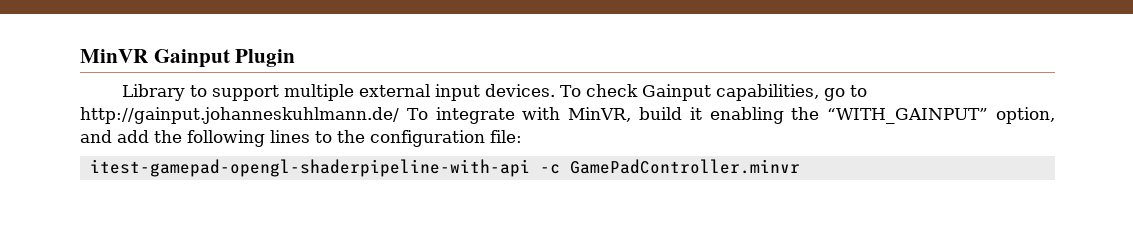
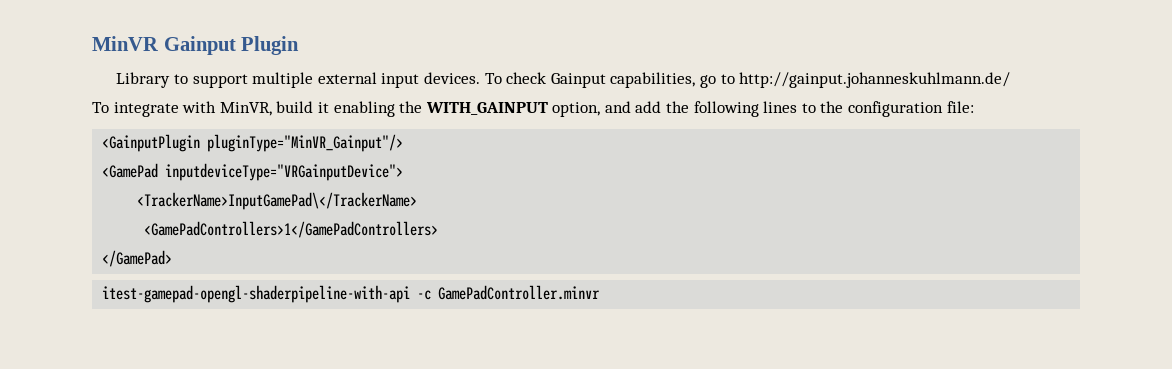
- To check Gainput capabilities, go to http://gainput.johanneskuhlmann.de/ To integrate with MinVR, build it enabling the “WITH_GAINPUT” option, and add the following lines to the configuration file:
+ To check Gainput capabilities, go to http://gainput.johanneskuhlmann.de/
+ To integrate with MinVR, build it enabling the WITH_GAINPUT option, and add the following lines to the configuration file:
+ <GainputPlugin pluginType="MinVR_Gainput"/>
+ <GamePad inputdeviceType="VRGainputDevice">
+ <TrackerName>InputGamePad\</TrackerName>
+ <GamePadControllers>1</GamePadControllers>
+ </GamePad>

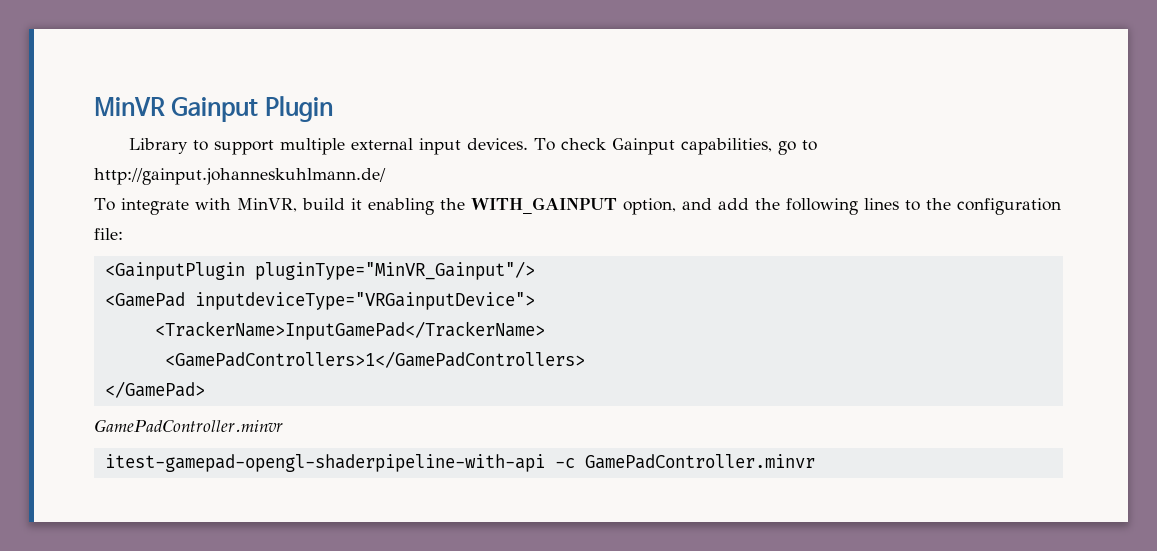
- <TrackerName>InputGamePad\</TrackerName>
+ <TrackerName>InputGamePad</TrackerName>
  </GamePad>
+ GamePadController.minvr

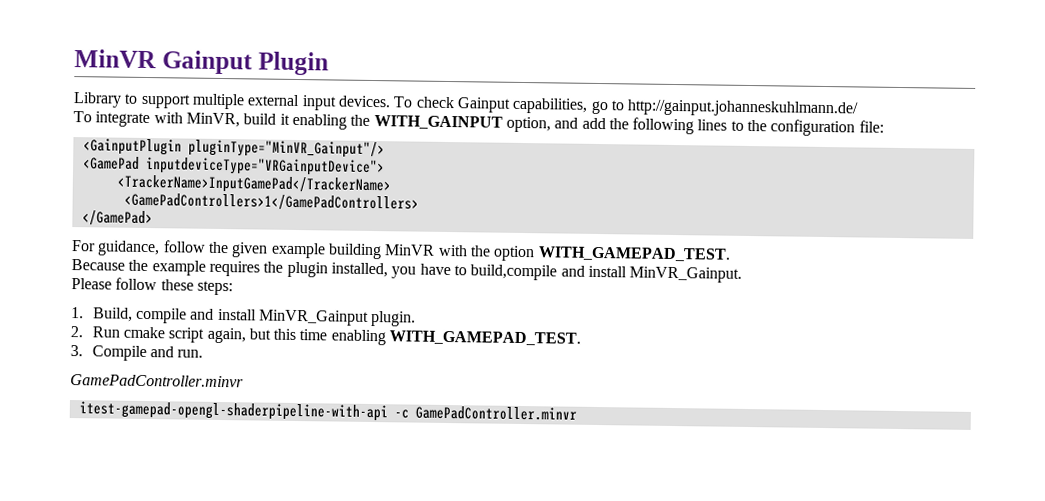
+ For guidance, follow the given example building MinVR with the option WITH_GAMEPAD_TEST.
+ Because the example requires the plugin installed, you have to build,compile and install MinVR_Gainput.
+ Please follow these steps:
+ 1. Build, compile and install MinVR_Gainput plugin.
+ 2. Run cmake script again, but this time enabling WITH_GAMEPAD_TEST.
+ 3. Compile and run.

